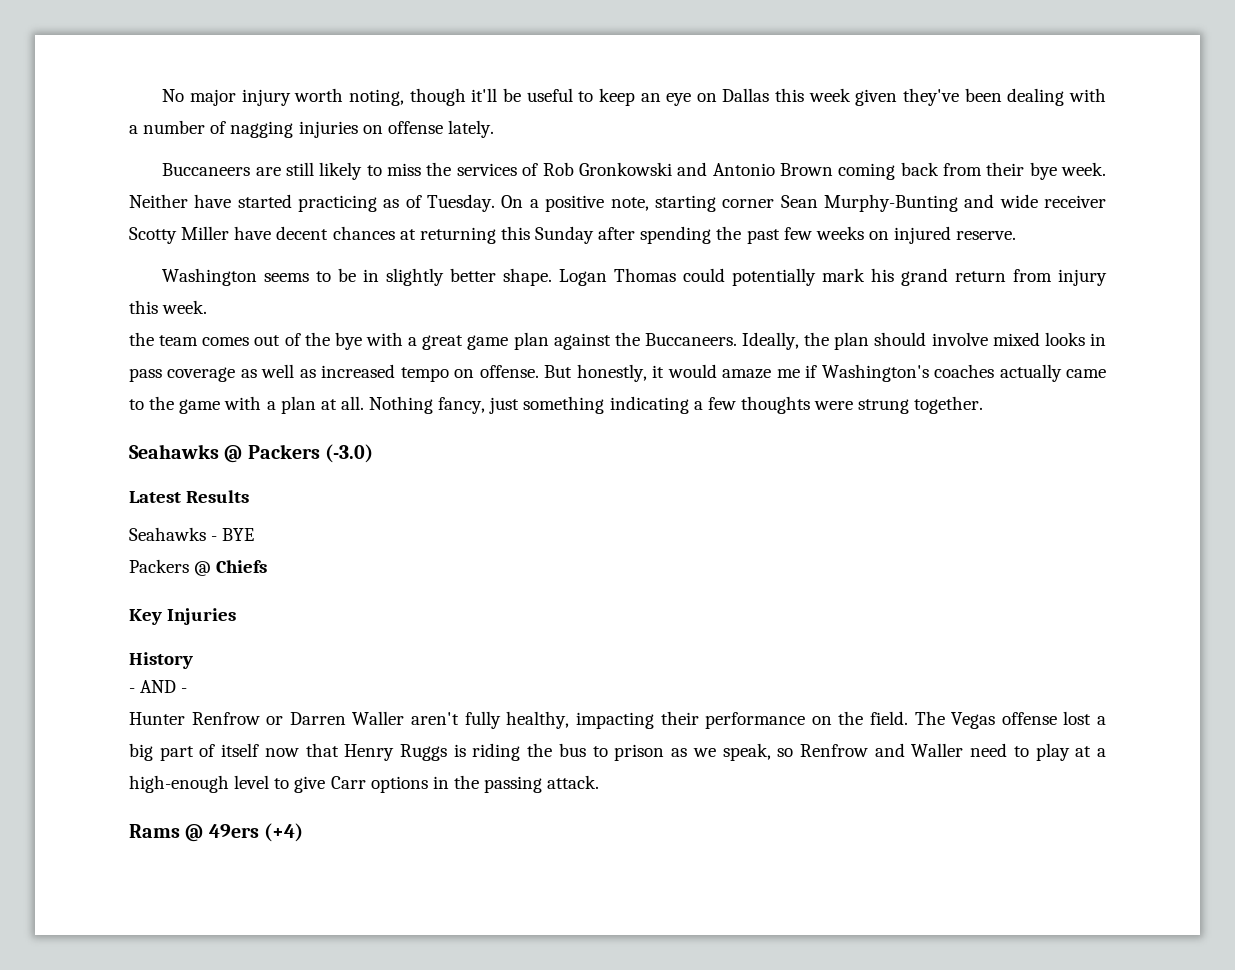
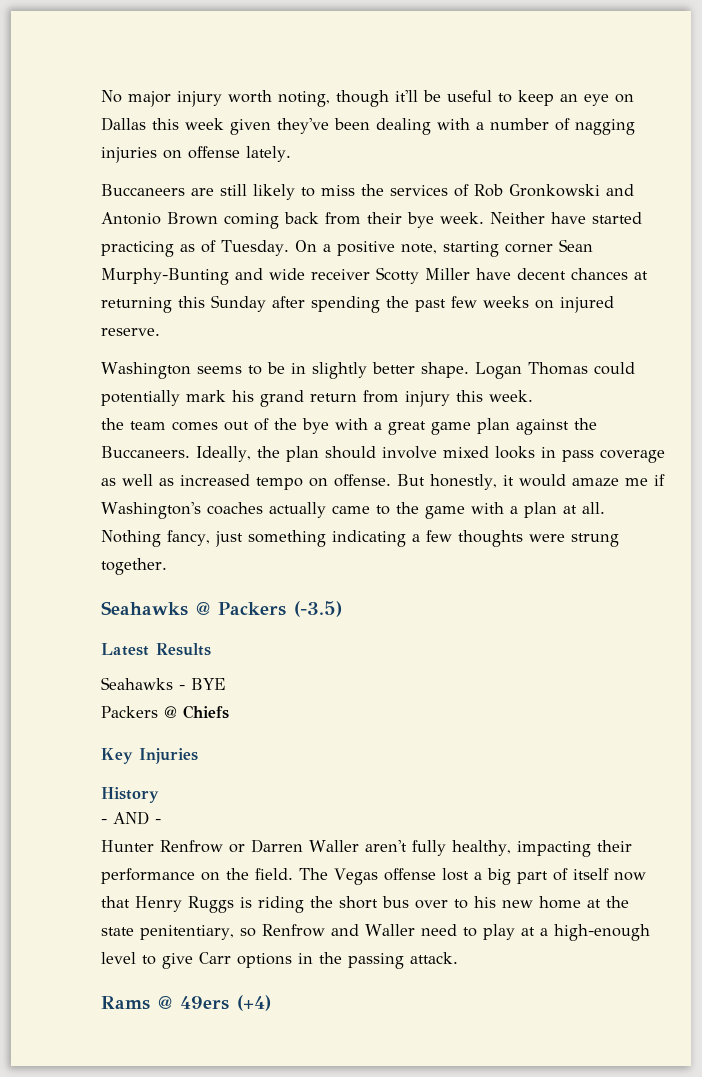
- Seahawks @ Packers (-3.0)
+ Seahawks @ Packers (-3.5)
- The Vegas offense lost a big part of itself now that Henry Ruggs is riding the bus to prison as we speak, so Renfrow and Waller need to play at a high-enough level to give Carr options in the passing attack.
+ The Vegas offense lost a big part of itself now that Henry Ruggs is riding the short bus over to his new home at the state penitentiary, so Renfrow and Waller need to play at a high-enough level to give Carr options in the passing attack.

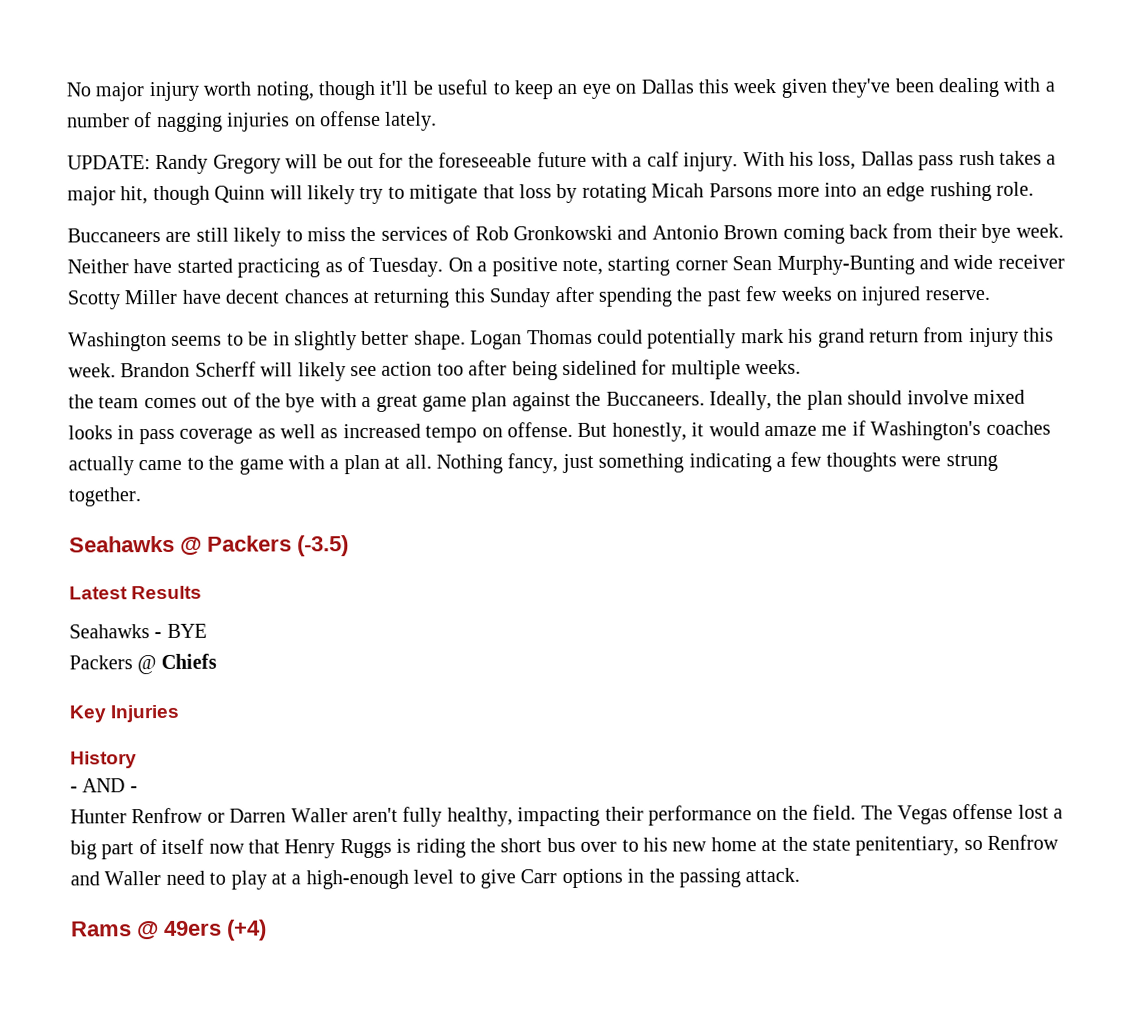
+ UPDATE: Randy Gregory will be out for the foreseeable future with a calf injury. With his loss, Dallas pass rush takes a major hit, though Quinn will likely try to mitigate that loss by rotating Micah Parsons more into an edge rushing role.
+ Brandon Scherff will likely see action too after being sidelined for multiple weeks.

